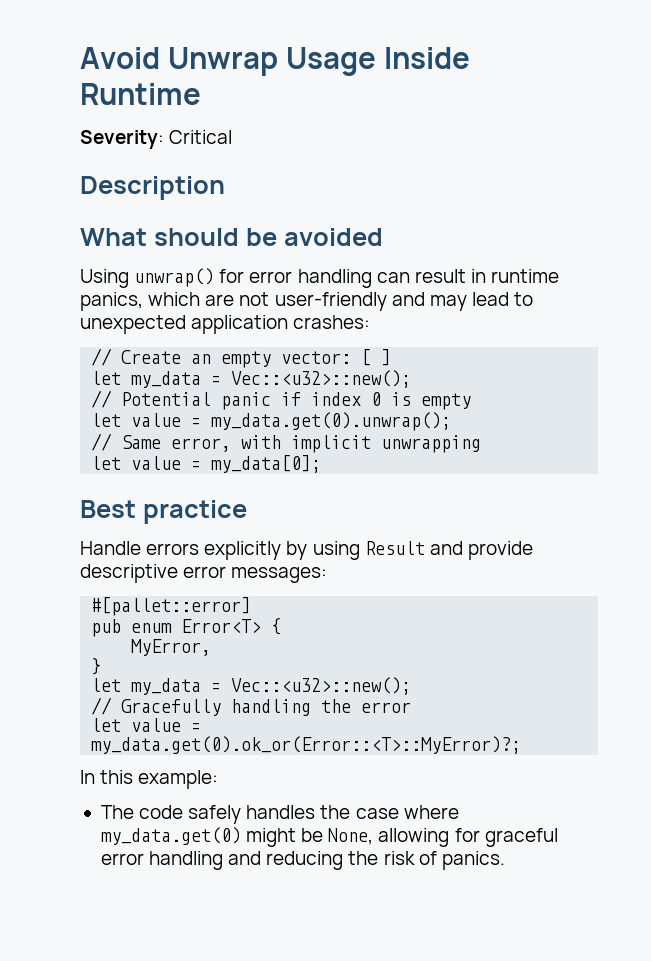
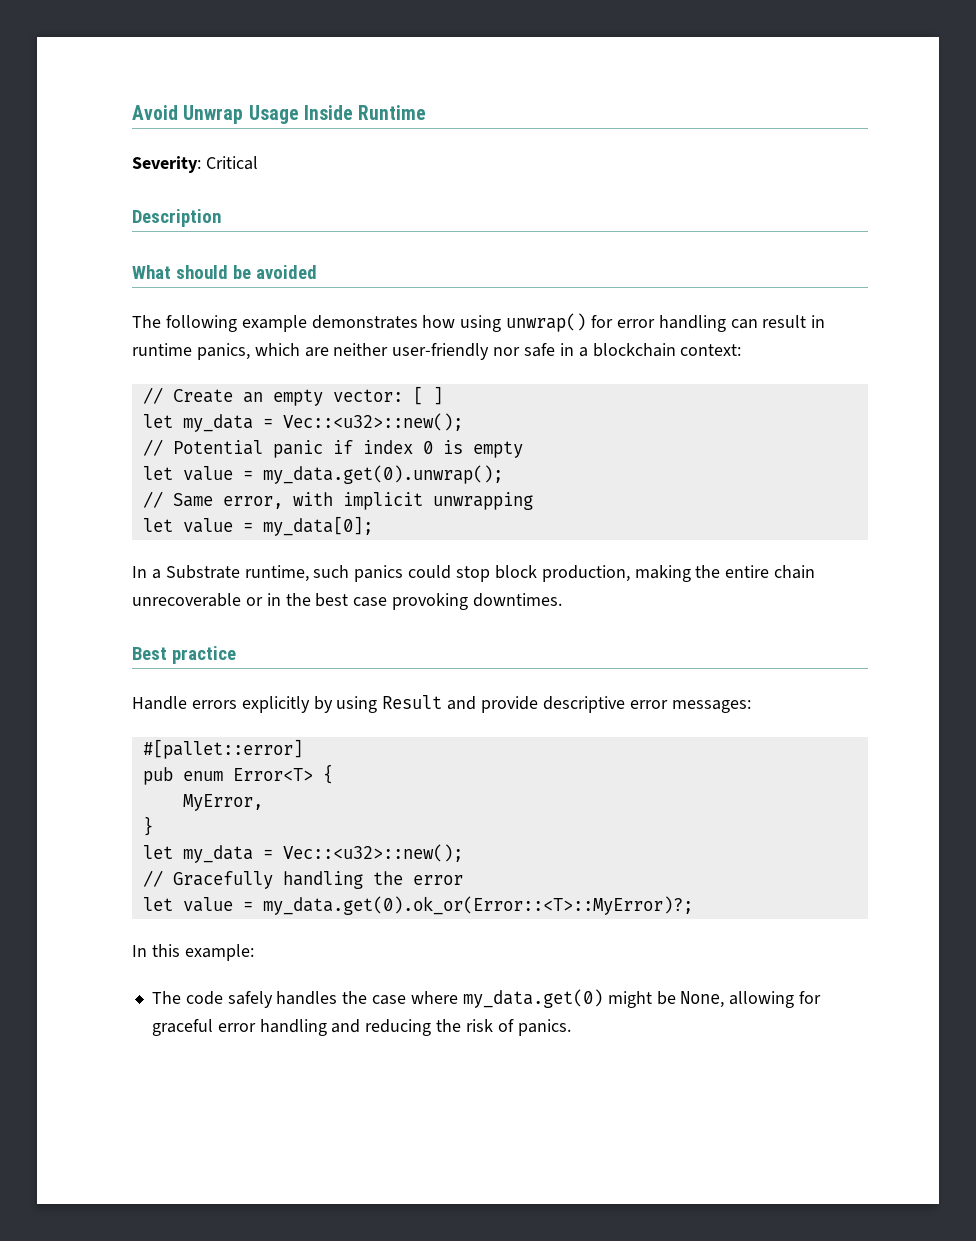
- Using unwrap() for error handling can result in runtime panics, which are not user-friendly and may lead to unexpected application crashes:
+ The following example demonstrates how using unwrap() for error handling can result in runtime panics, which are neither user-friendly nor safe in a blockchain context:
+ In a Substrate runtime, such panics could stop block production, making the entire chain unrecoverable or in the best case provoking downtimes.

